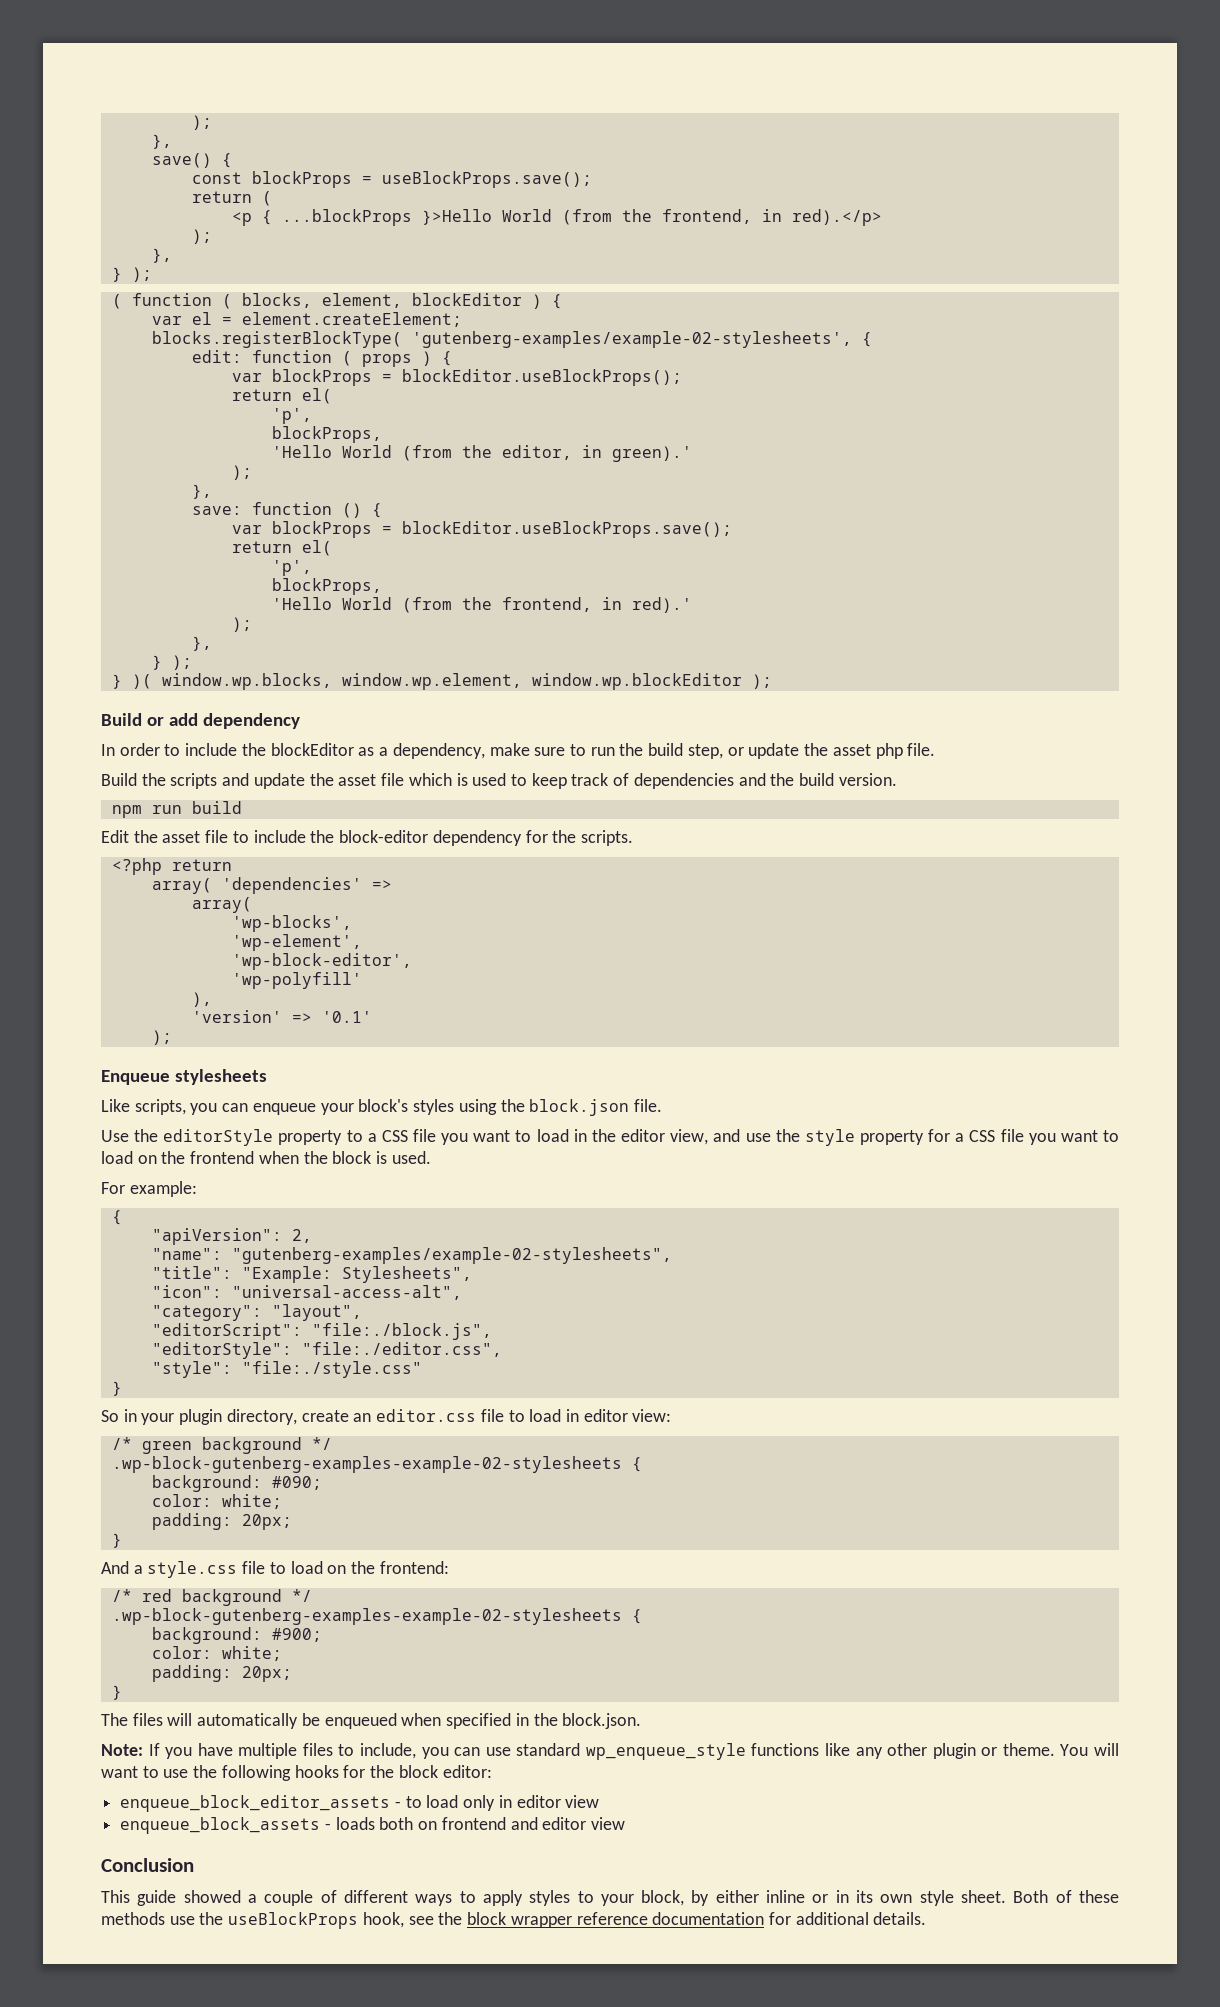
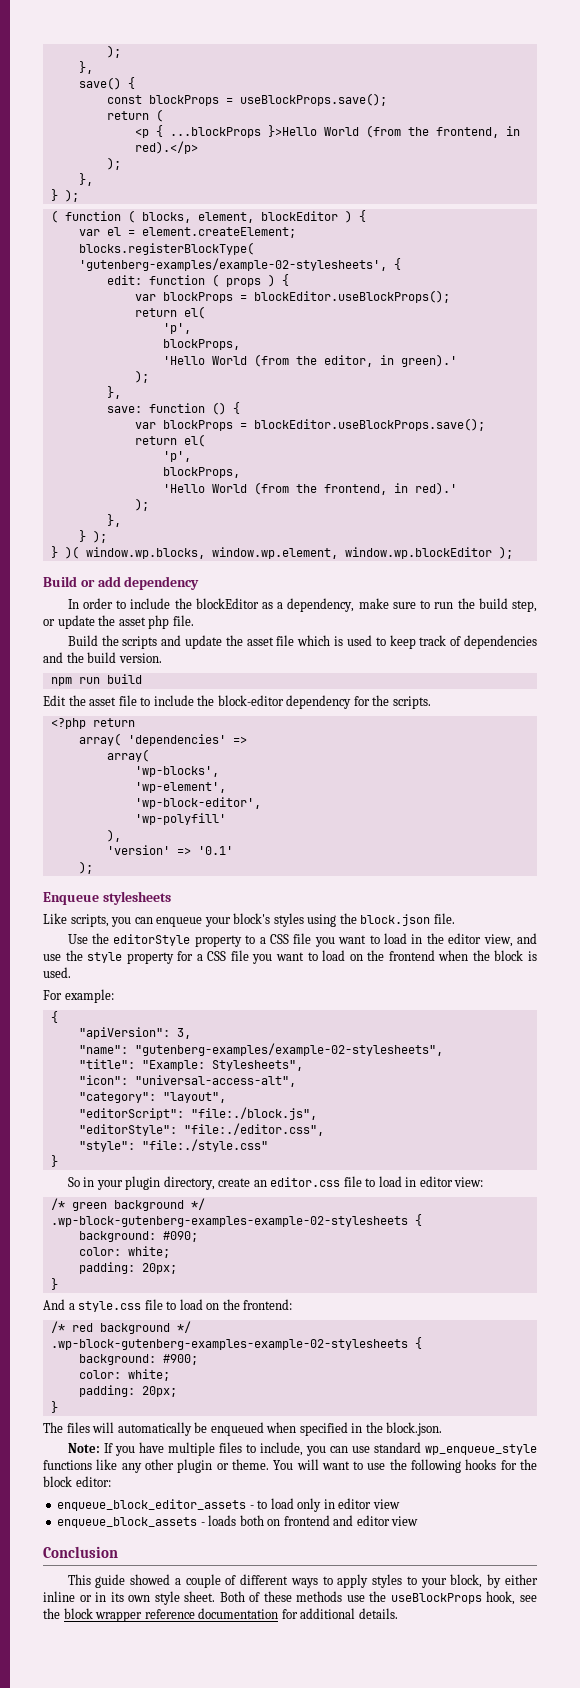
- "apiVersion": 2,
+ "apiVersion": 3,

